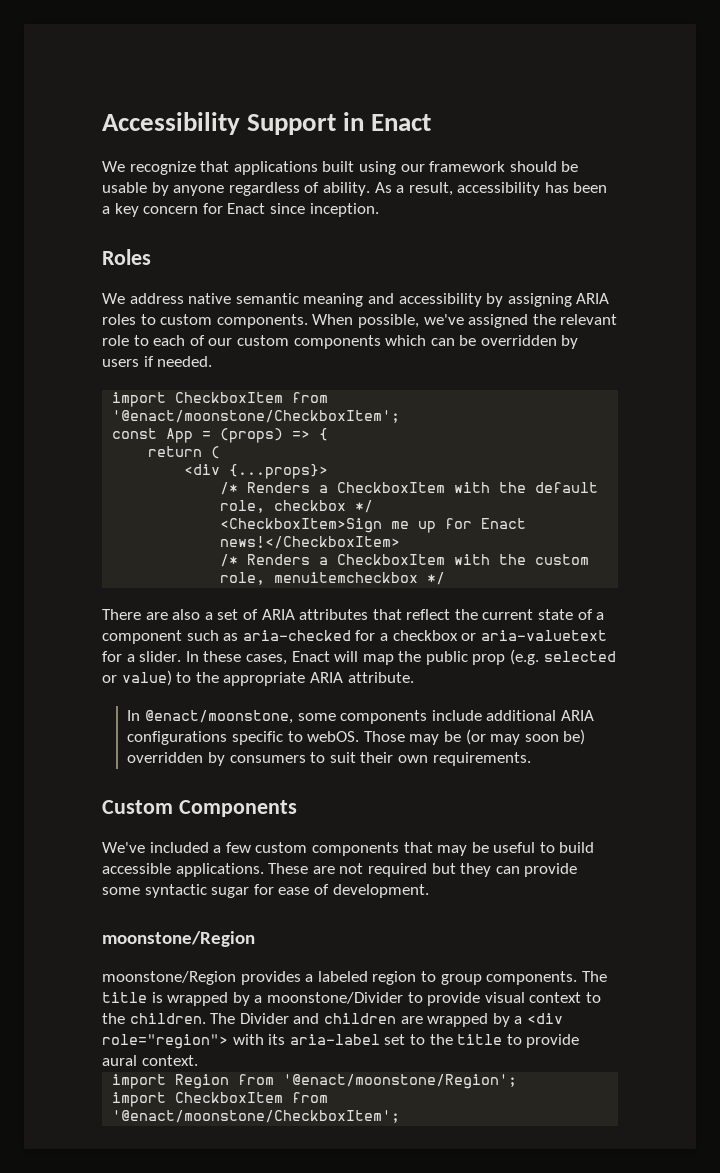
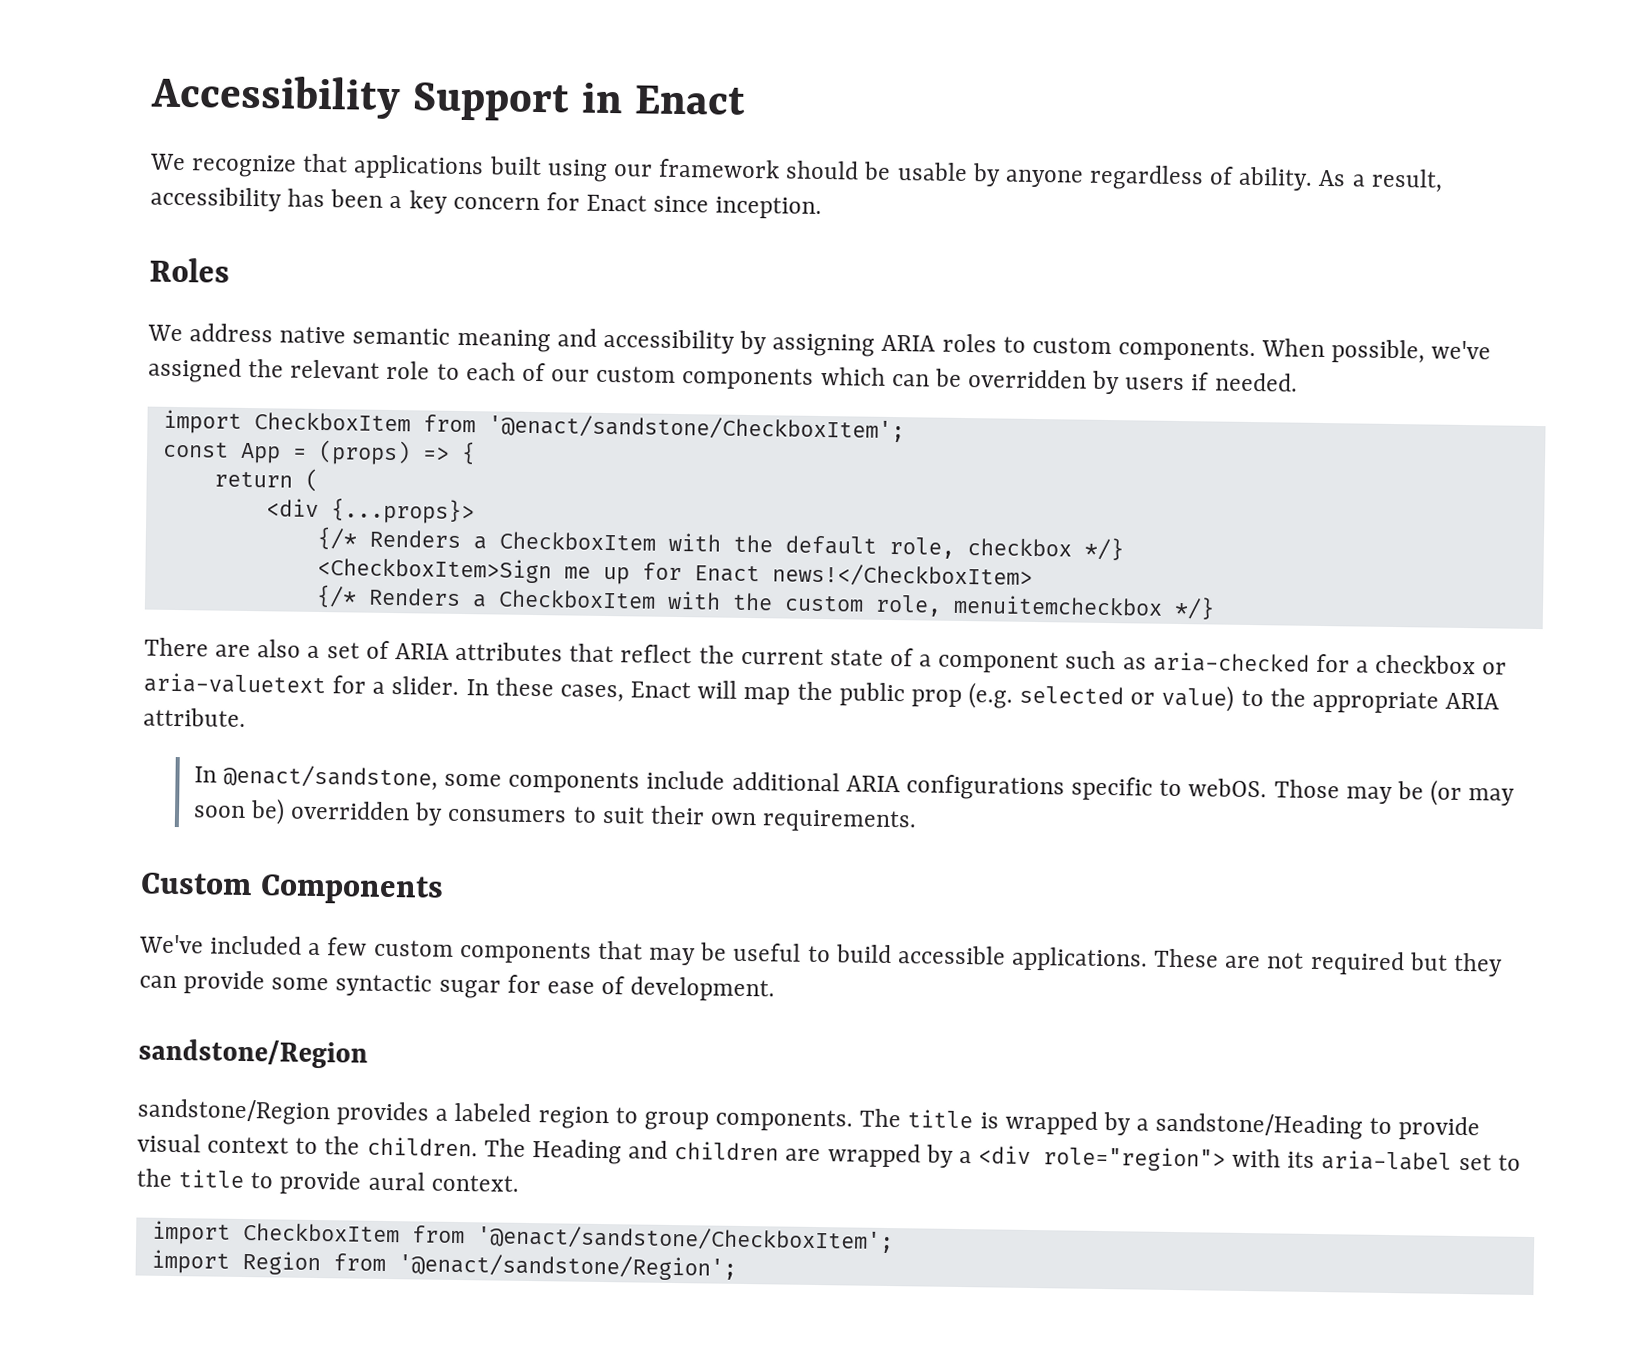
  When possible, we've assigned the relevant role to each of our custom components which can be overridden by users if needed.
- import CheckboxItem from '@enact/moonstone/CheckboxItem';
+ import CheckboxItem from '@enact/sandstone/CheckboxItem';
- /* Renders a CheckboxItem with the default role, checkbox */
+ {/* Renders a CheckboxItem with the default role, checkbox */}
- /* Renders a CheckboxItem with the custom role, menuitemcheckbox */
+ {/* Renders a CheckboxItem with the custom role, menuitemcheckbox */}
- In @enact/moonstone, some components include additional ARIA configurations specific to webOS.
+ In @enact/sandstone, some components include additional ARIA configurations specific to webOS.
  These are not required but they can provide some syntactic sugar for ease of development.
- moonstone/Region
- moonstone/Region provides a labeled region to group components.
+ sandstone/Region
+ sandstone/Region provides a labeled region to group components.
- The title is wrapped by a moonstone/Divider to provide visual context to the children.
+ The title is wrapped by a sandstone/Heading to provide visual context to the children.
- The Divider and children are wrapped by a <div role="region"> with its aria-label set to the title to provide aural context.
+ The Heading and children are wrapped by a <div role="region"> with its aria-label set to the title to provide aural context.
+ import CheckboxItem from '@enact/sandstone/CheckboxItem';
- import Region from '@enact/moonstone/Region';
- import CheckboxItem from '@enact/moonstone/CheckboxItem';
+ import Region from '@enact/sandstone/Region';

